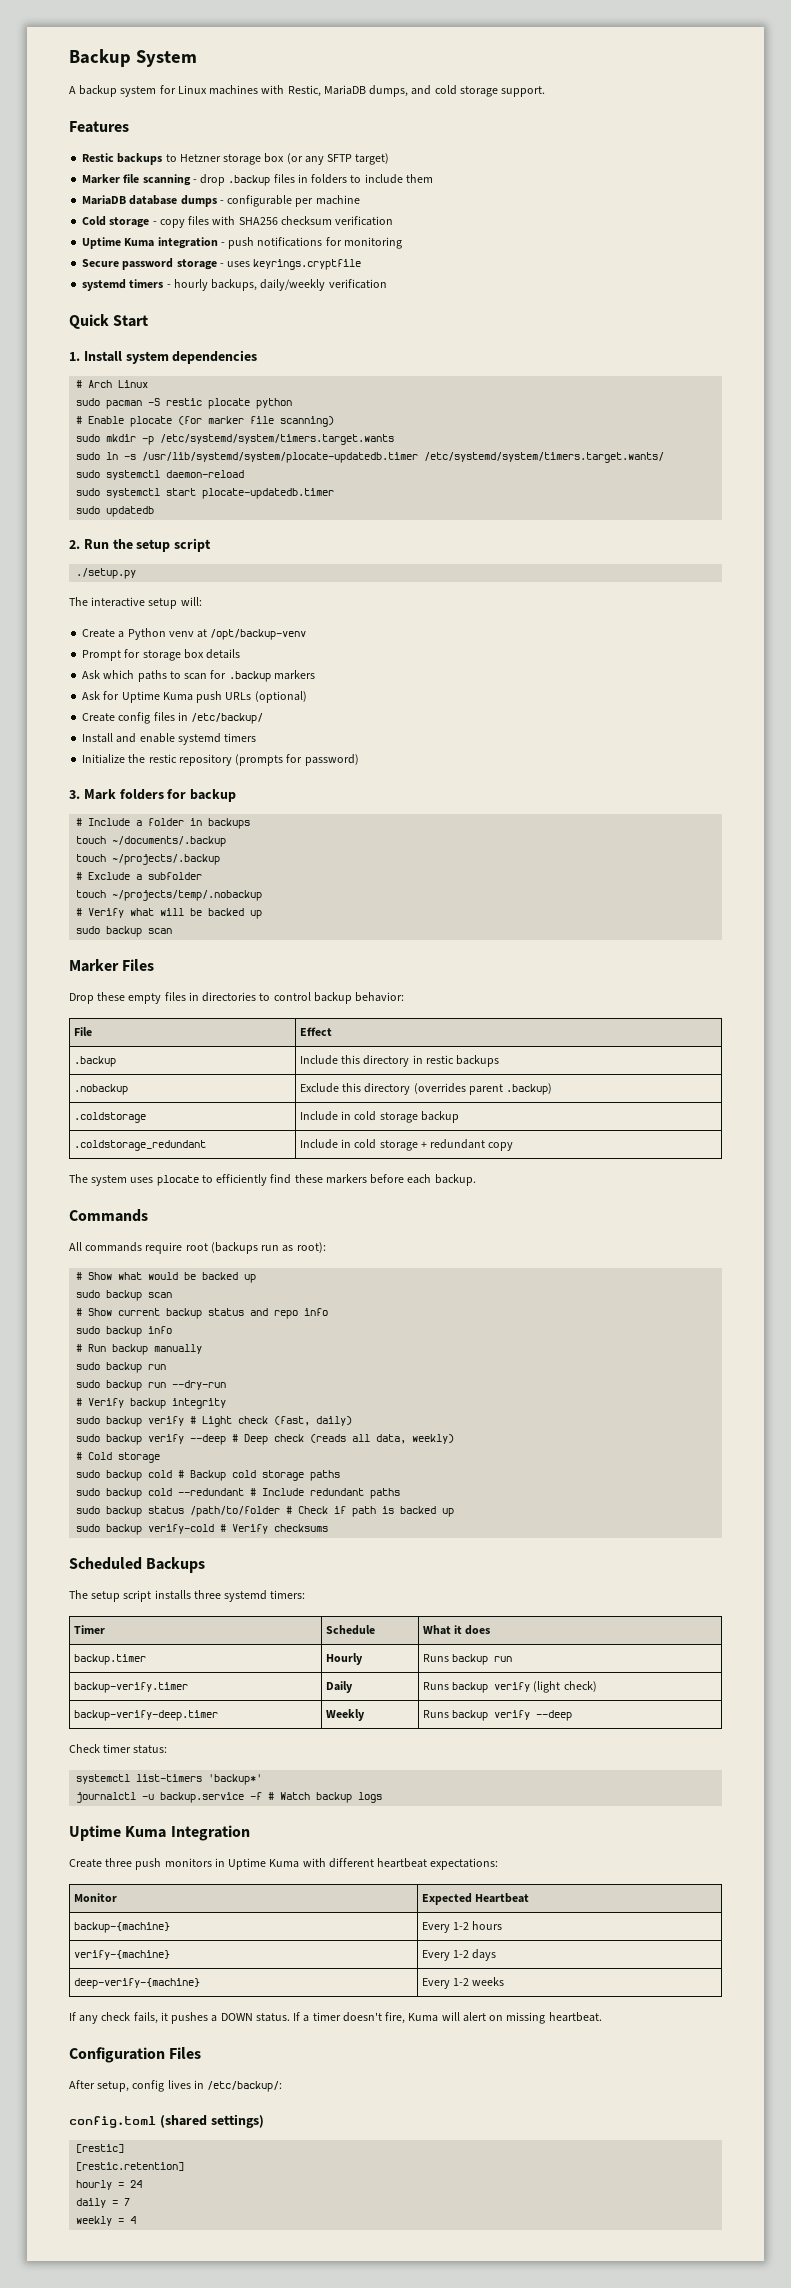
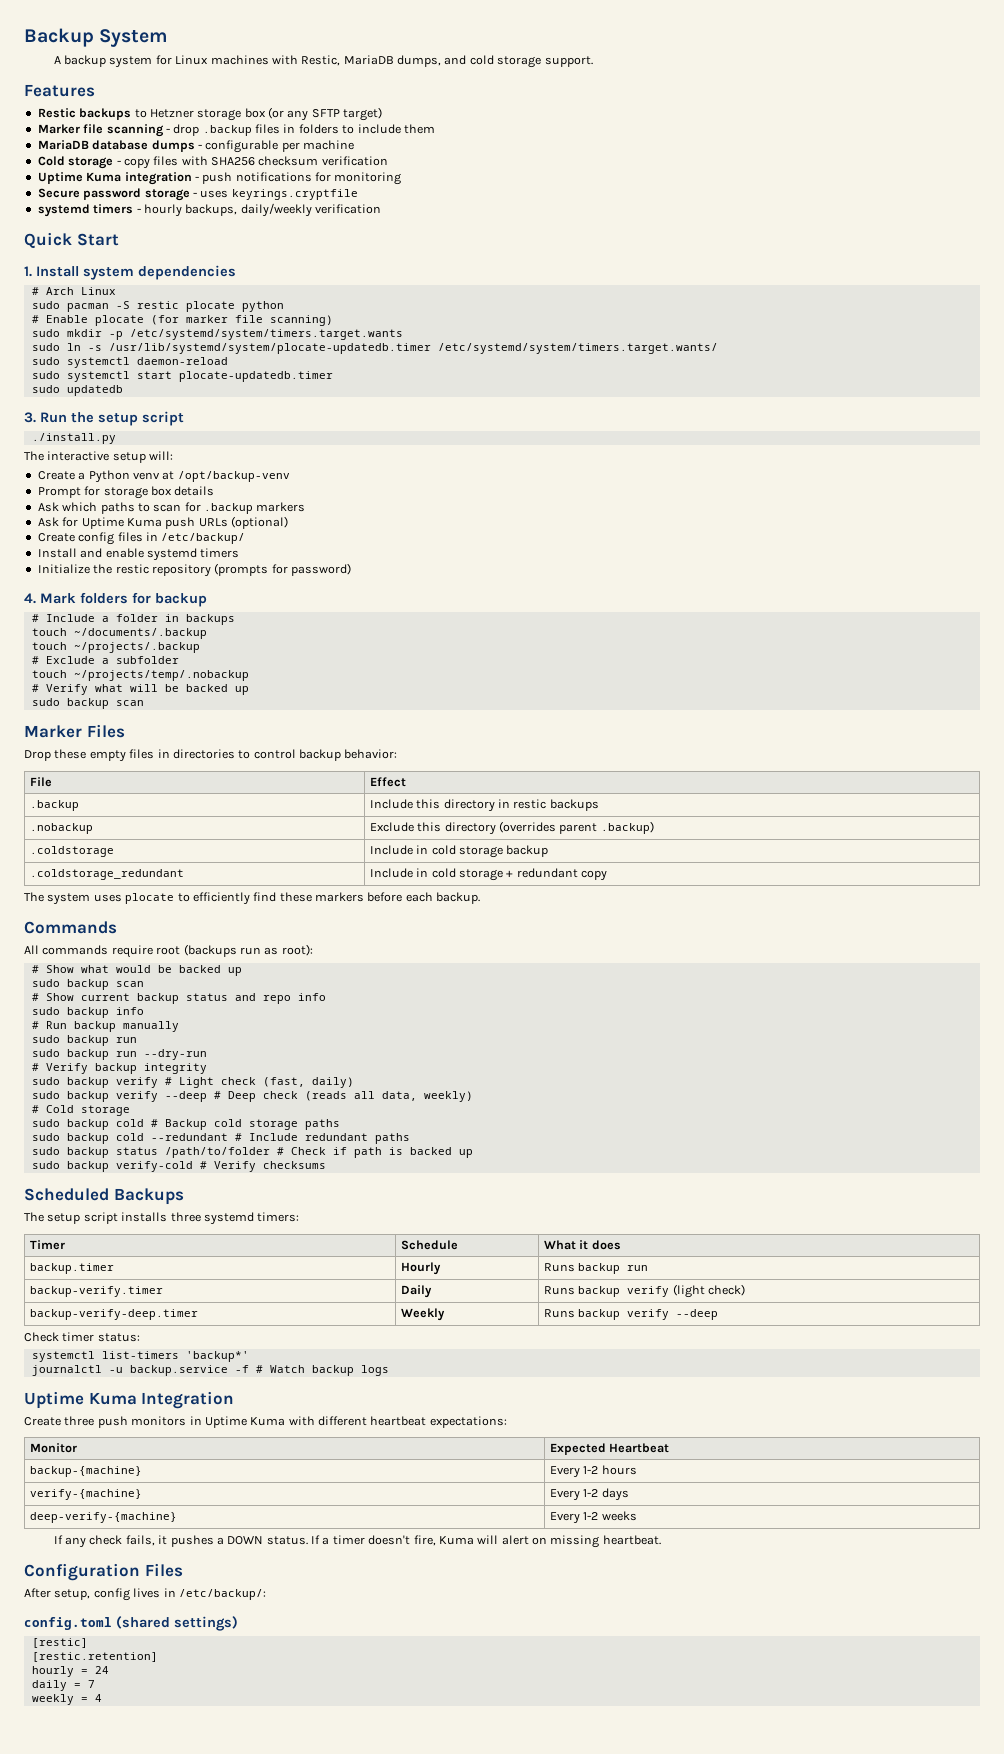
- 2. Run the setup script
+ 3. Run the setup script
- ./setup.py
+ ./install.py
- 3. Mark folders for backup
+ 4. Mark folders for backup

